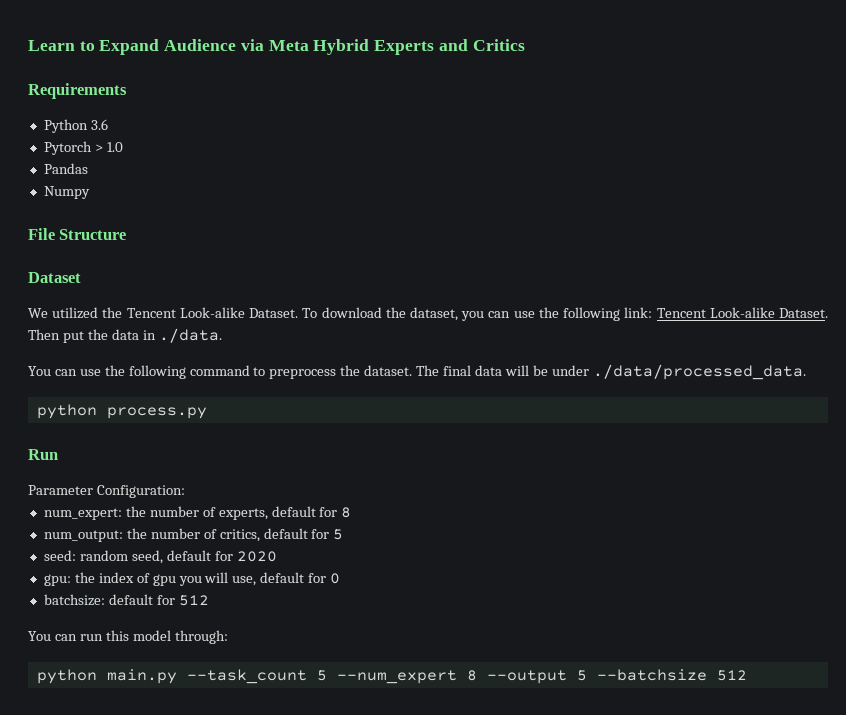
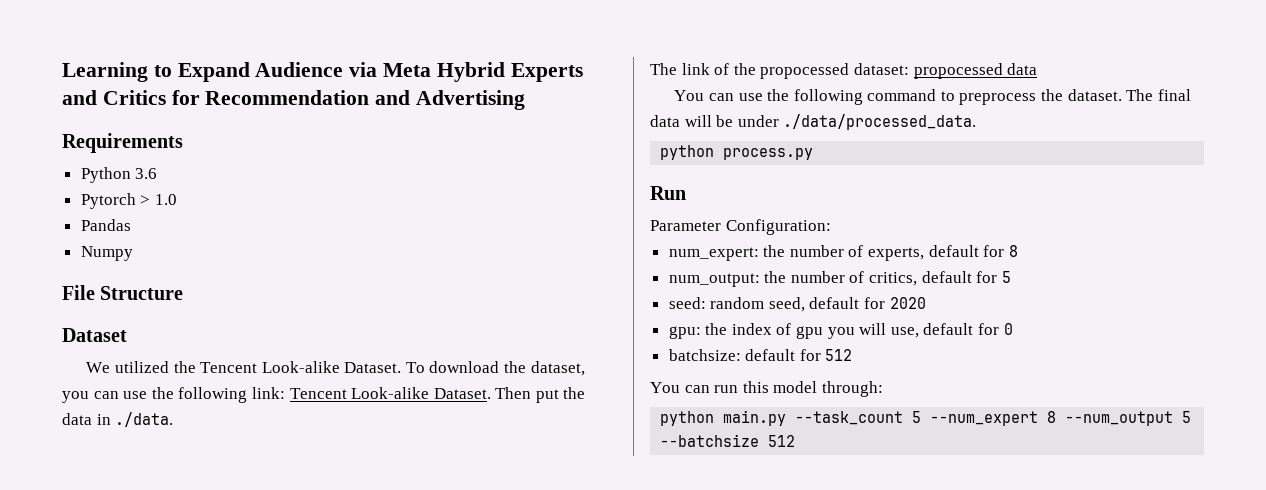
- Learn to Expand Audience via Meta Hybrid Experts and Critics
+ Learning to Expand Audience via Meta Hybrid Experts and Critics for Recommendation and Advertising
+ The link of the propocessed dataset: propocessed data
- python main.py --task_count 5 --num_expert 8 --output 5 --batchsize 512
+ python main.py --task_count 5 --num_expert 8 --num_output 5 --batchsize 512

